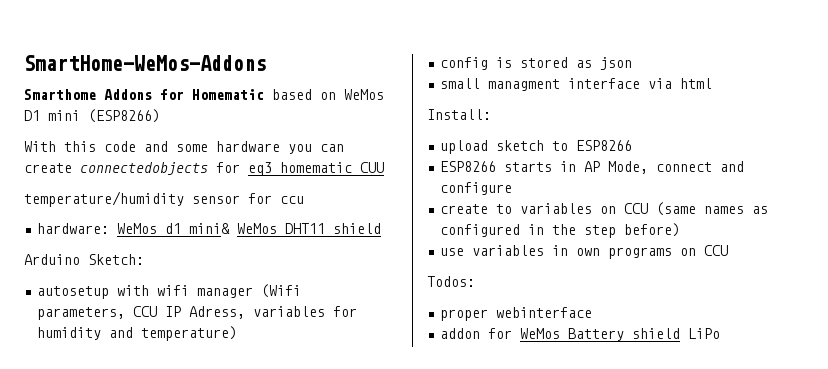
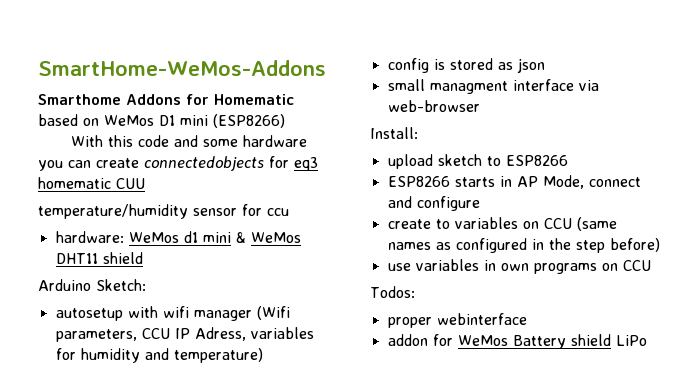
- hardware: WeMos d1 mini& WeMos DHT11 shield
+ hardware: WeMos d1 mini & WeMos DHT11 shield
- small managment interface via html
+ small managment interface via web-browser

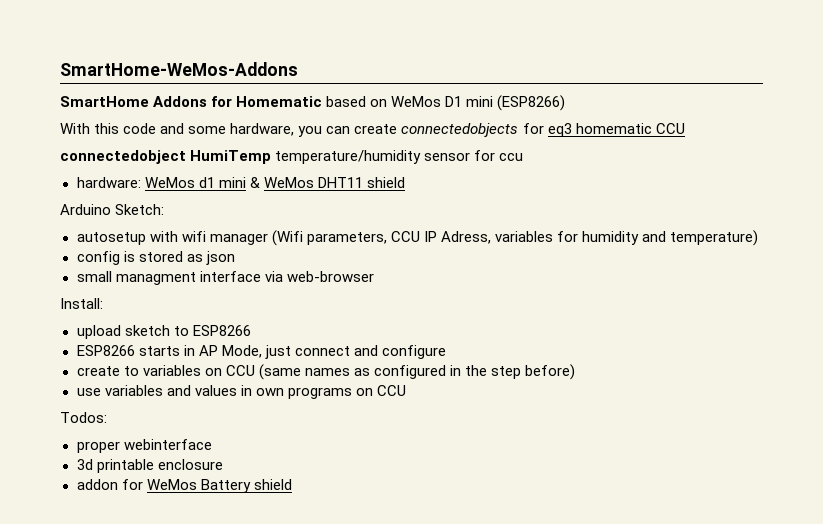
- Smarthome Addons for Homematic based on WeMos D1 mini (ESP8266)
+ SmartHome Addons for Homematic based on WeMos D1 mini (ESP8266)
- With this code and some hardware you can create connectedobjects for eq3 homematic CUU
- temperature/humidity sensor for ccu
+ With this code and some hardware, you can create connectedobjects for eq3 homematic CCU
+ connectedobject HumiTemp temperature/humidity sensor for ccu
- ESP8266 starts in AP Mode, connect and configure
+ ESP8266 starts in AP Mode, just connect and configure
- use variables in own programs on CCU
+ use variables and values in own programs on CCU
+ 3d printable enclosure
- addon for WeMos Battery shield LiPo
+ addon for WeMos Battery shield

